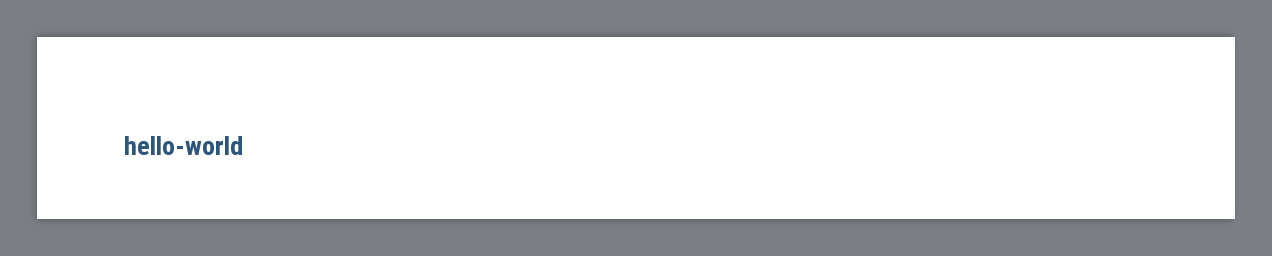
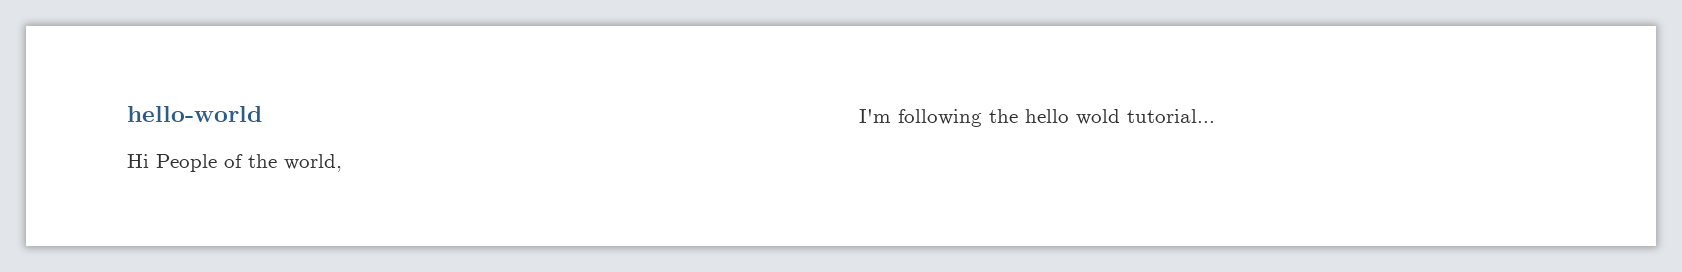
+ Hi People of the world,
+ I'm following the hello wold tutorial...

